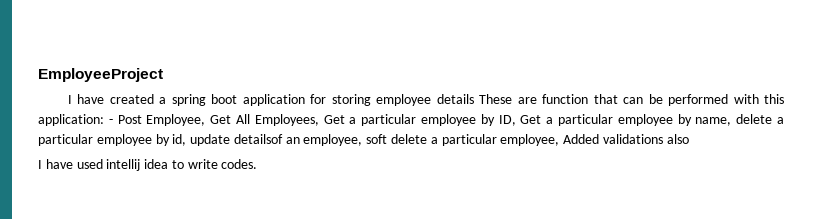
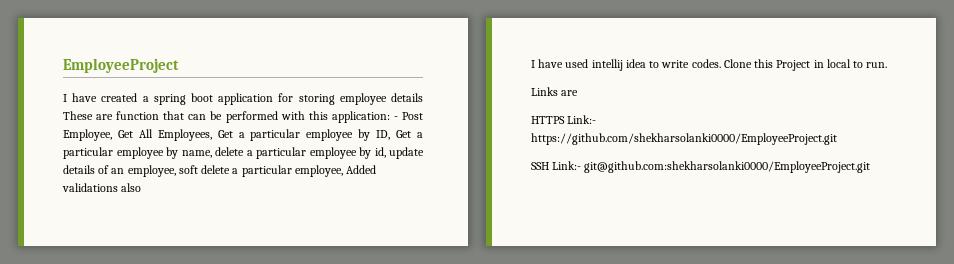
- I have created a spring boot application for storing employee details These are function that can be performed with this application: - Post Employee, Get All Employees, Get a particular employee by ID, Get a particular employee by name, delete a particular employee by id, update detailsof an employee, soft delete a particular employee, Added validations also
+ I have created a spring boot application for storing employee details These are function that can be performed with this application: - Post Employee, Get All Employees, Get a particular employee by ID, Get a particular employee by name, delete a particular employee by id, update details of an employee, soft delete a particular employee, Added validations also
+ Clone this Project in local to run.
+ Links are
+ HTTPS Link:- https://github.com/shekharsolanki0000/EmployeeProject.git
+ SSH Link:- git@github.com:shekharsolanki0000/EmployeeProject.git

